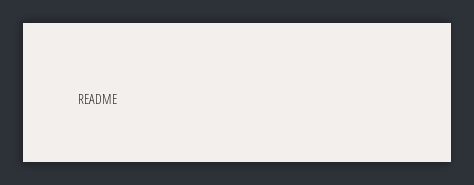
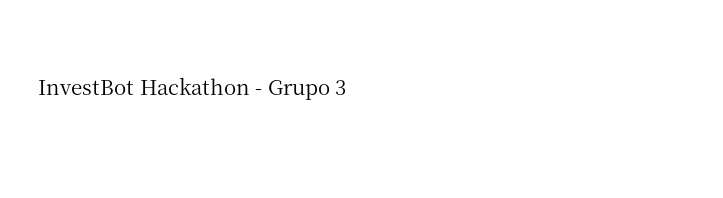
- README
+ InvestBot Hackathon - Grupo 3

